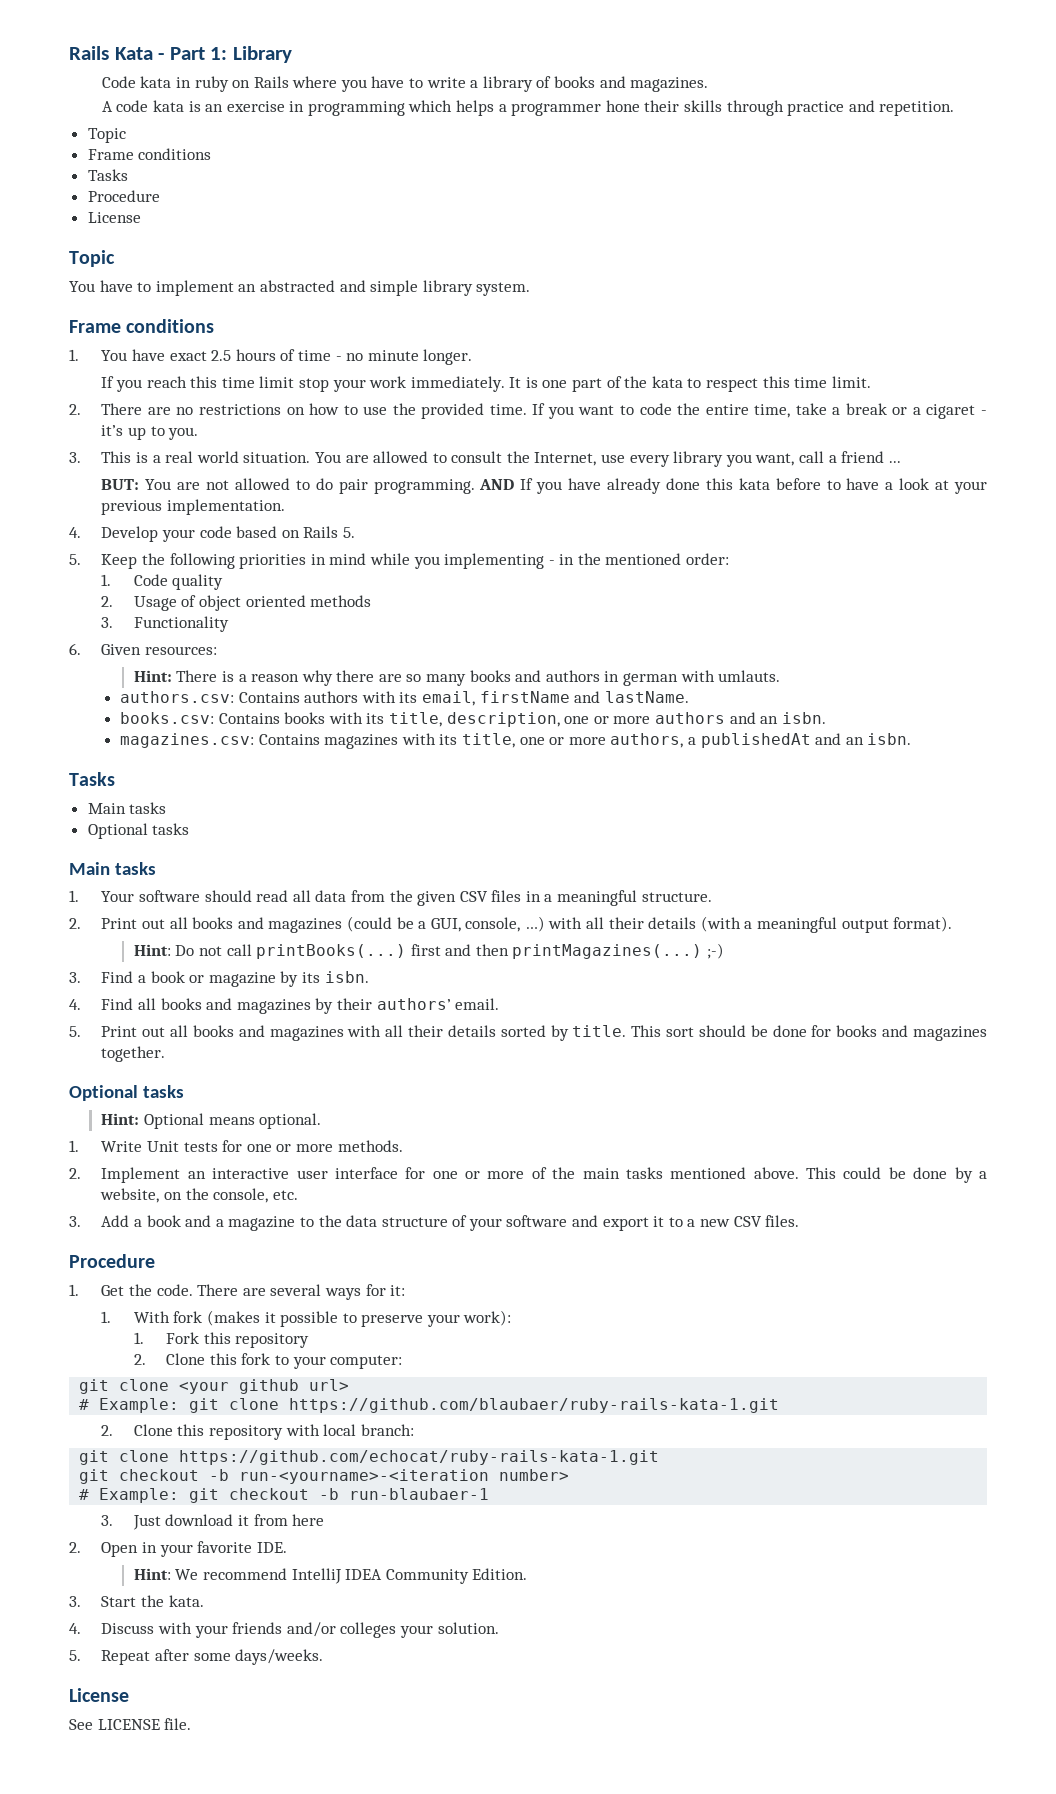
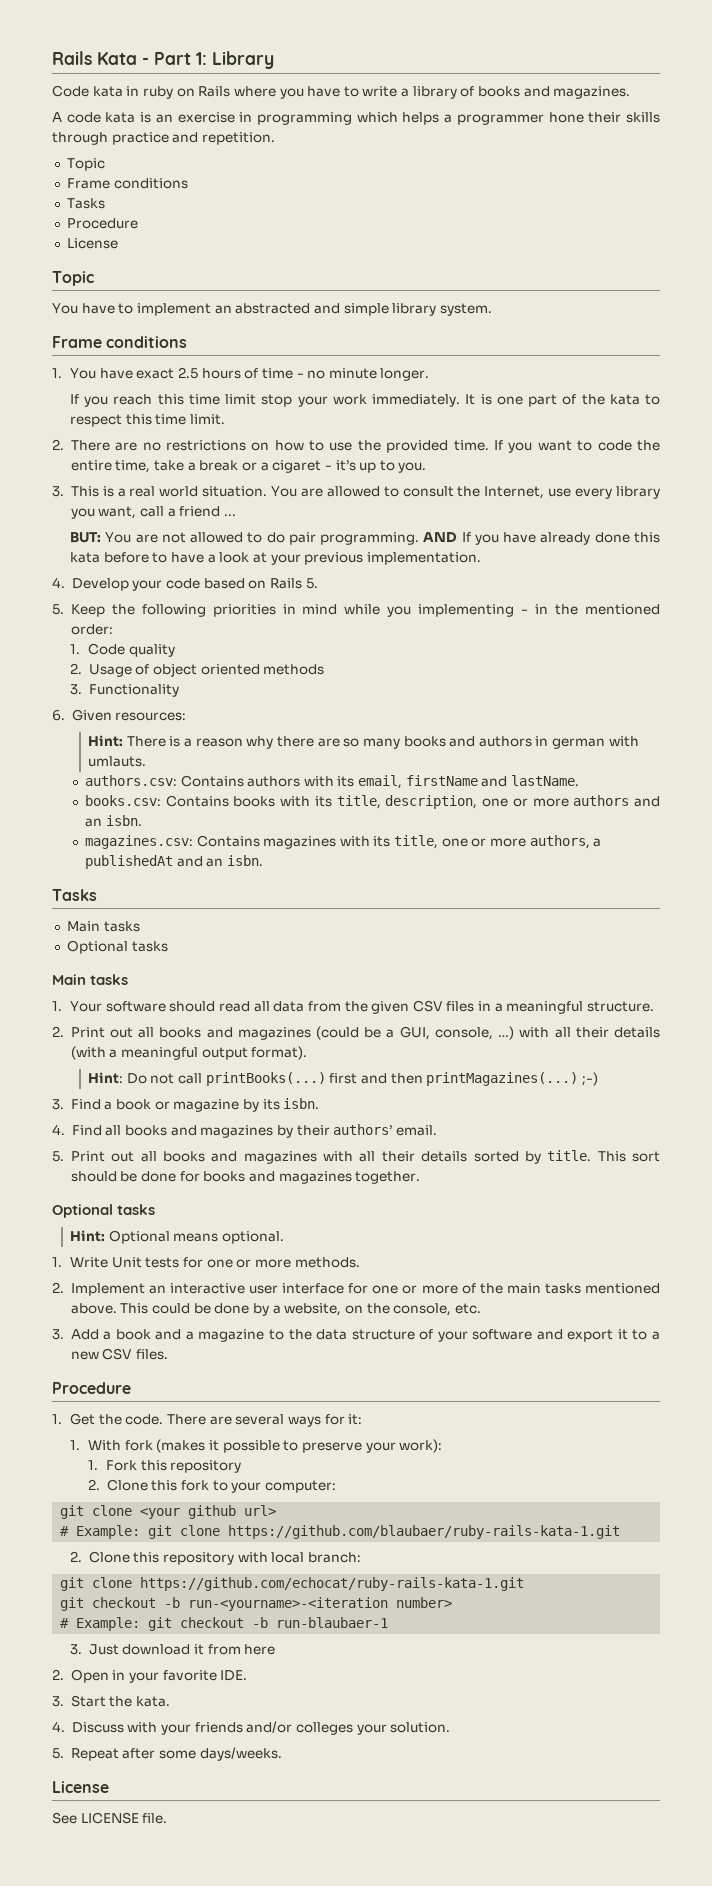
- Hint: We recommend IntelliJ IDEA Community Edition.

